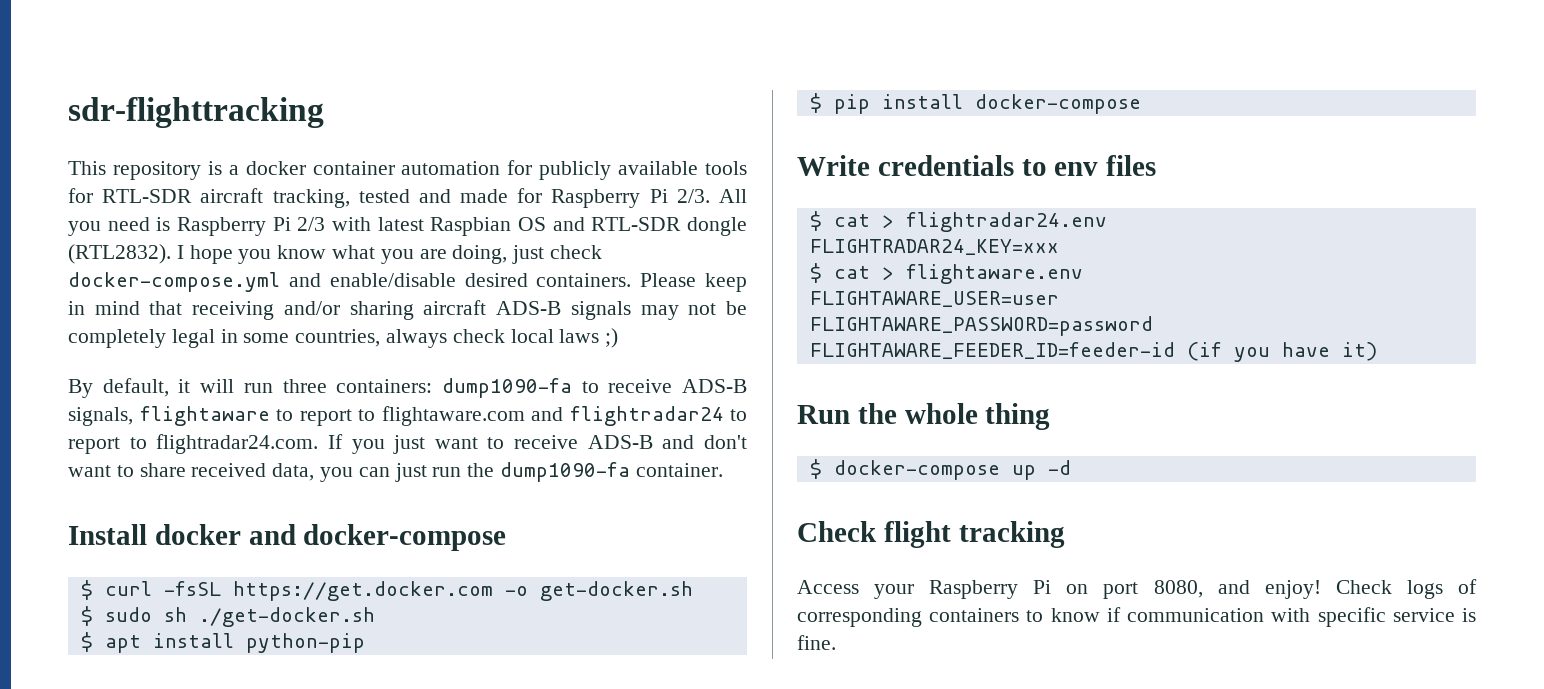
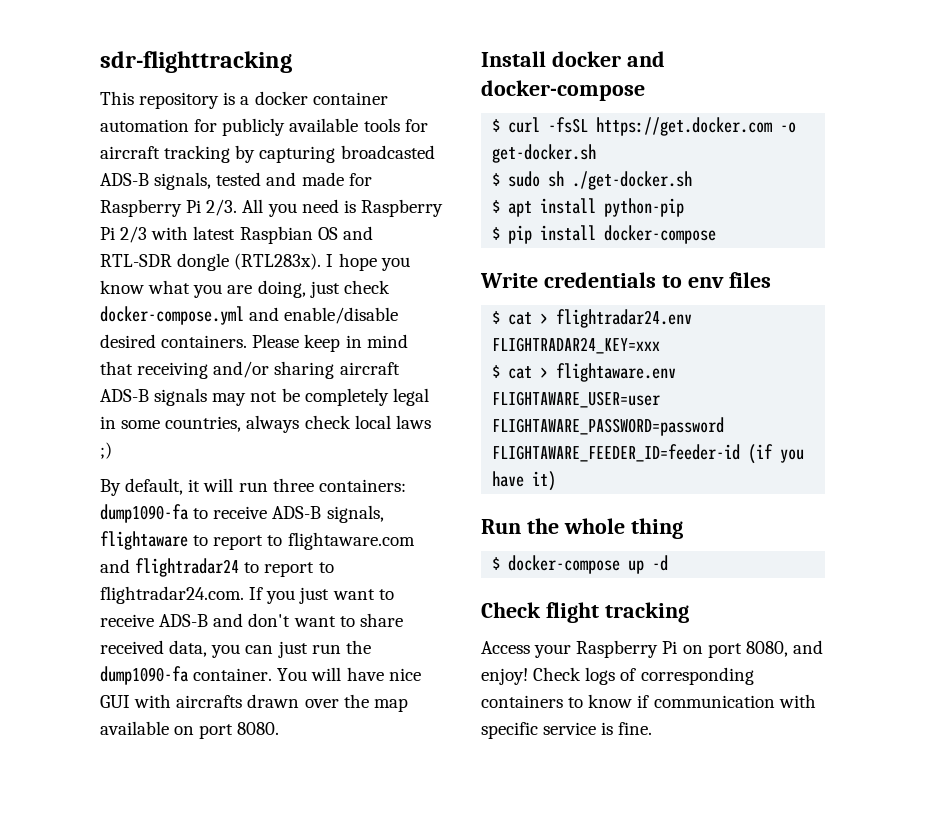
- This repository is a docker container automation for publicly available tools for RTL-SDR aircraft tracking, tested and made for Raspberry Pi 2/3.
+ This repository is a docker container automation for publicly available tools for aircraft tracking by capturing broadcasted ADS-B signals, tested and made for Raspberry Pi 2/3.
- All you need is Raspberry Pi 2/3 with latest Raspbian OS and RTL-SDR dongle (RTL2832).
+ All you need is Raspberry Pi 2/3 with latest Raspbian OS and RTL-SDR dongle (RTL283x).
+ You will have nice GUI with aircrafts drawn over the map available on port 8080.

